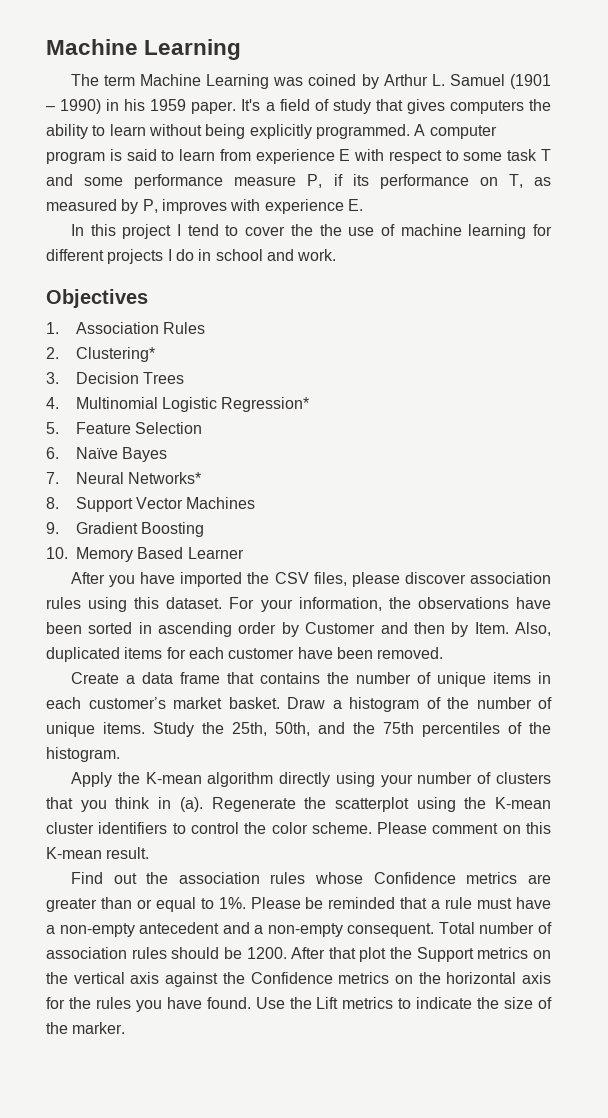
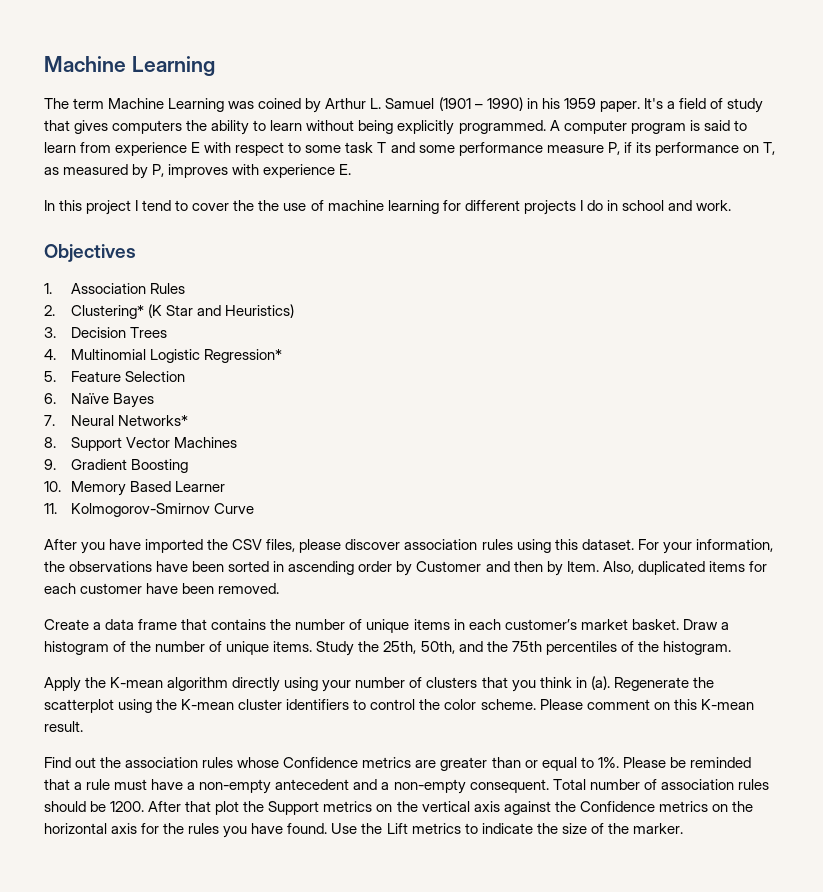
- 2. Clustering*
+ 2. Clustering* (K Star and Heuristics)
+ 11. Kolmogorov-Smirnov Curve

